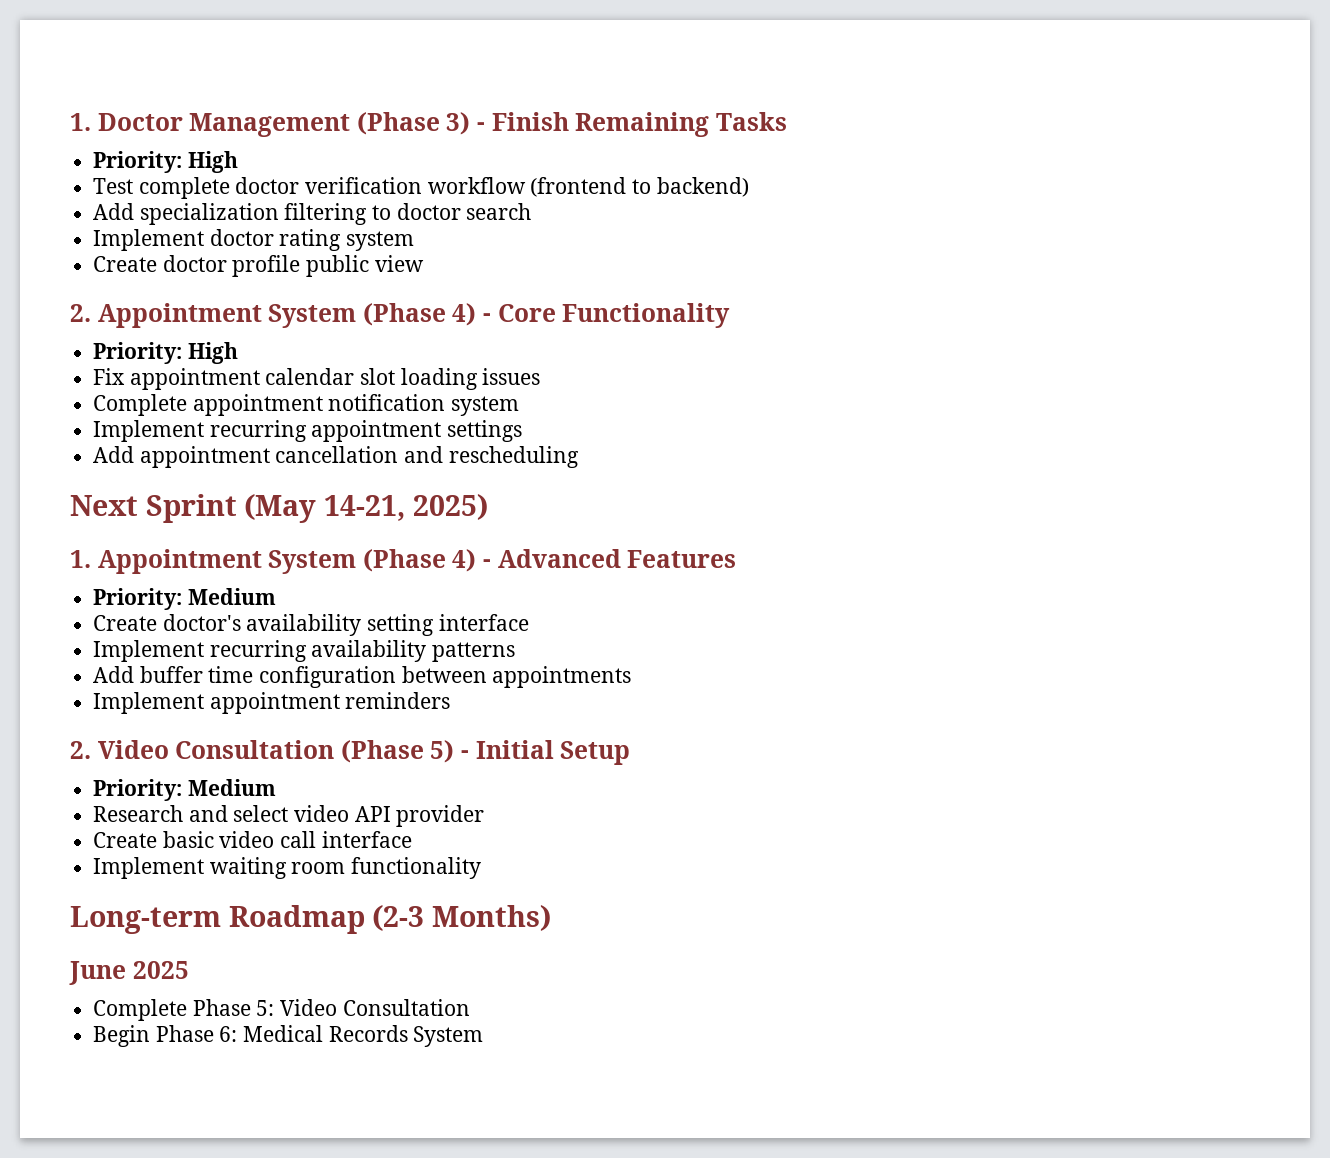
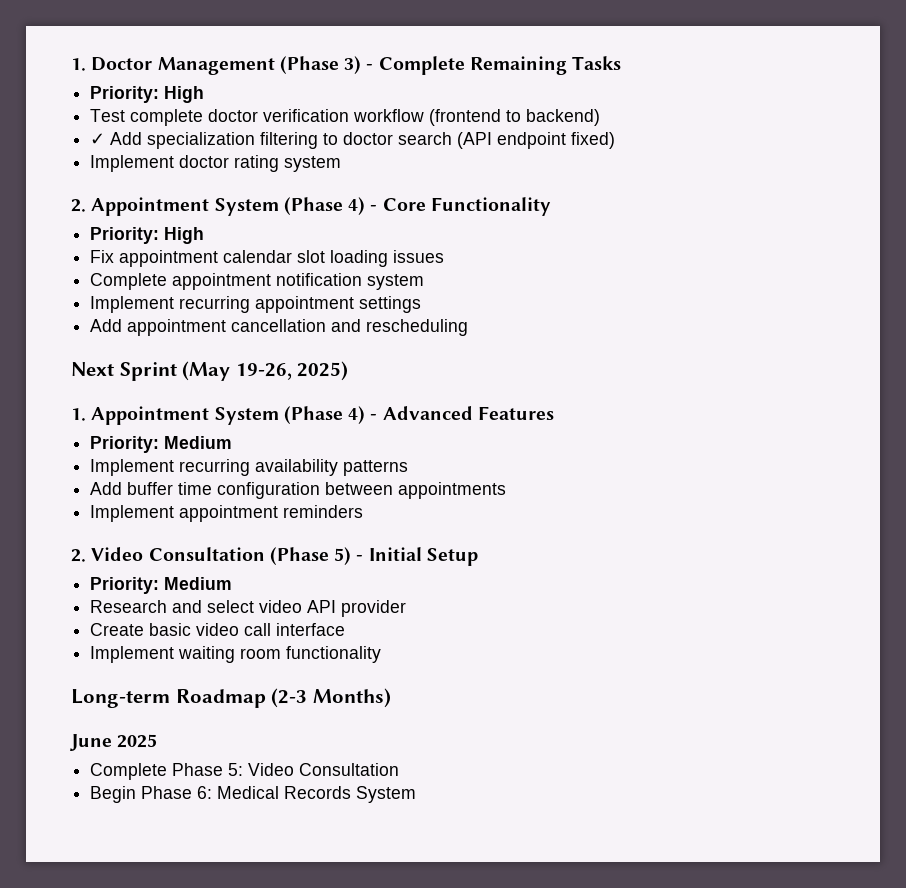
- 1. Doctor Management (Phase 3) - Finish Remaining Tasks
+ 1. Doctor Management (Phase 3) - Complete Remaining Tasks
- Add specialization filtering to doctor search
+ ✓ Add specialization filtering to doctor search (API endpoint fixed)
- Create doctor profile public view
- Next Sprint (May 14-21, 2025)
+ Next Sprint (May 19-26, 2025)
- Create doctor's availability setting interface

